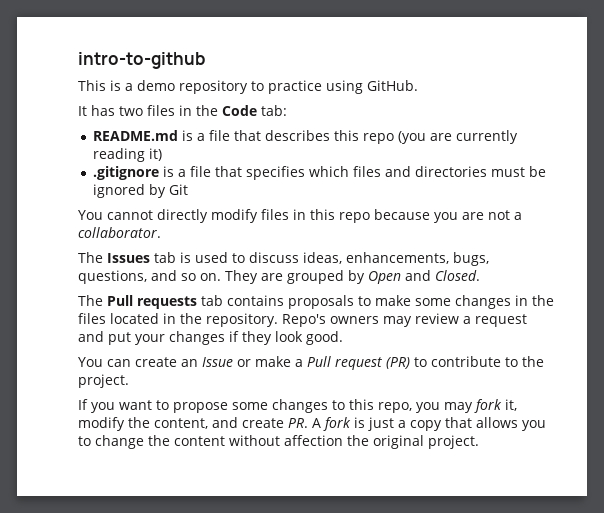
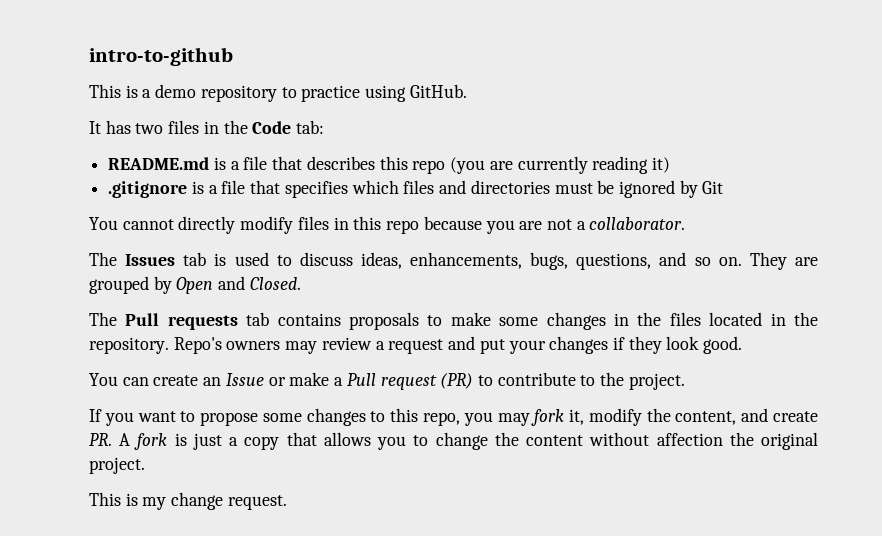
+ This is my change request.

